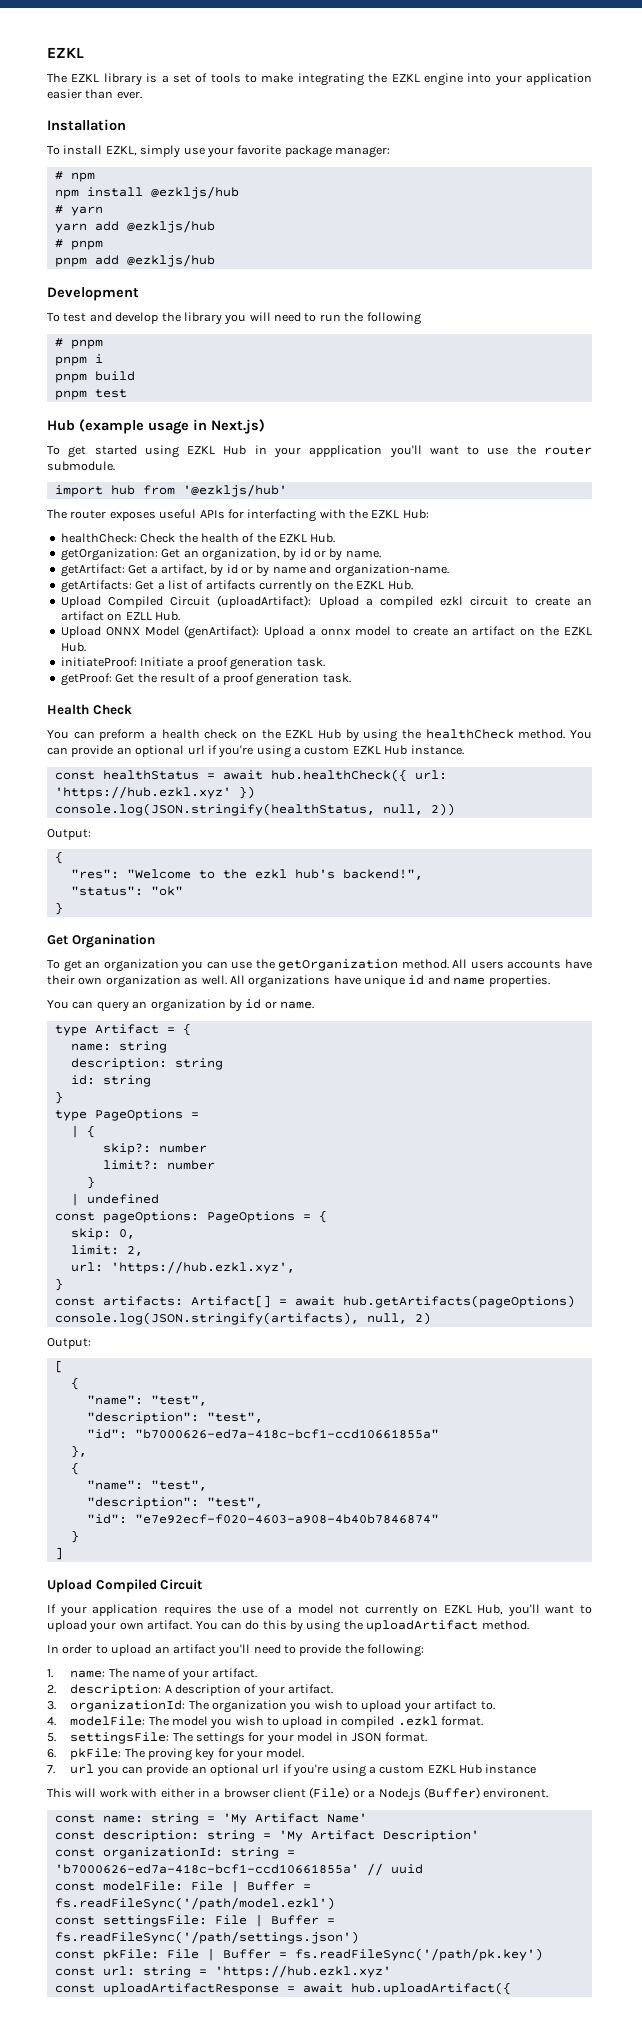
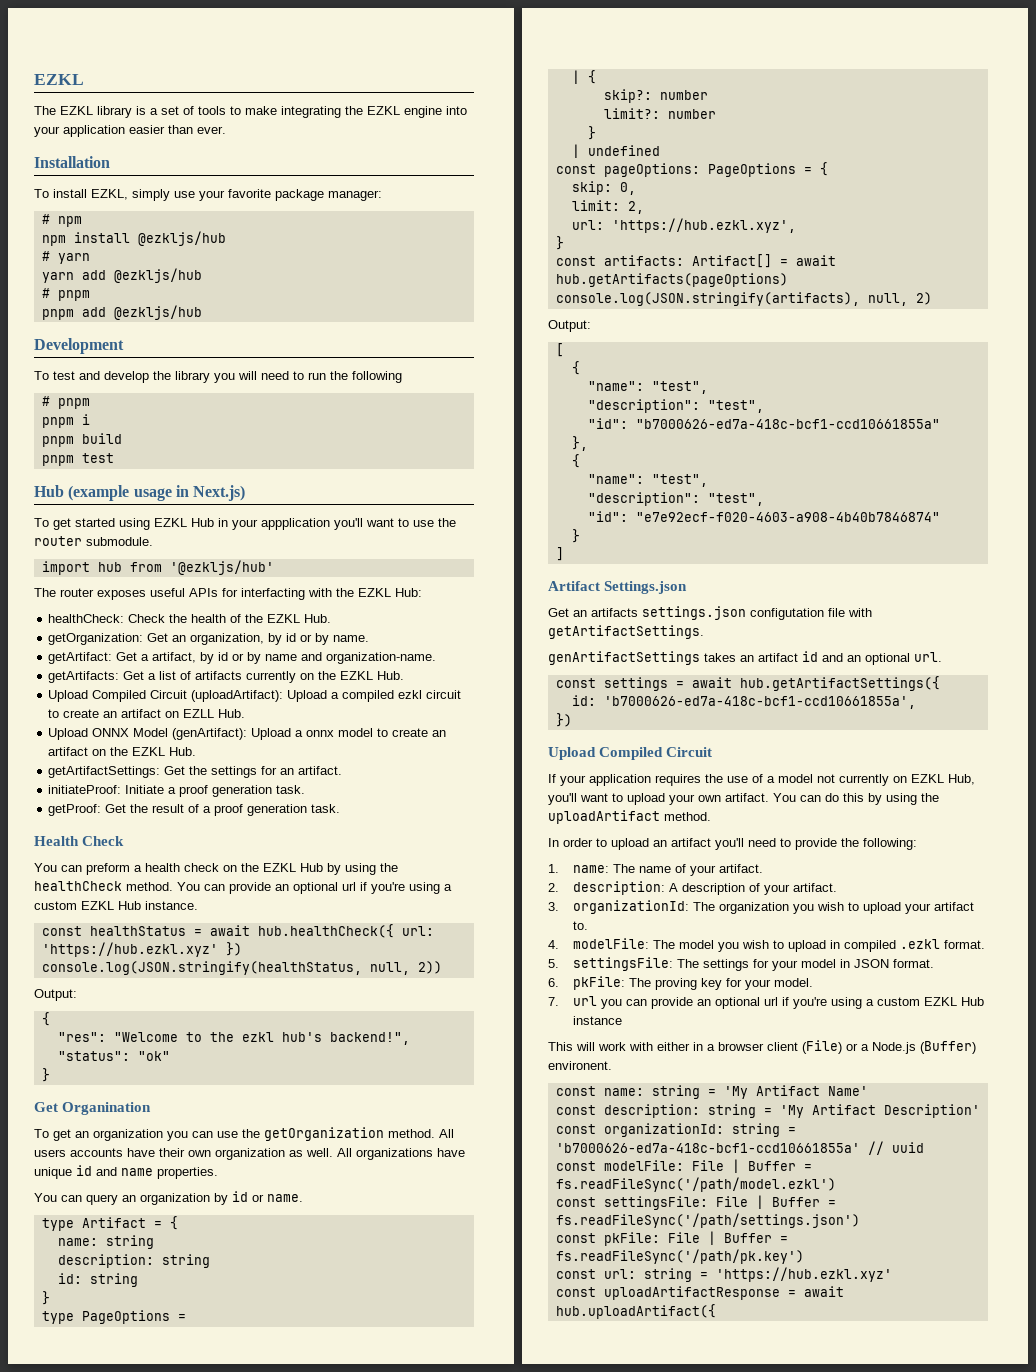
+ getArtifactSettings: Get the settings for an artifact.
+ Artifact Settings.json
+ Get an artifacts settings.json configutation file with getArtifactSettings.
+ genArtifactSettings takes an artifact id and an optional url.
+ const settings = await hub.getArtifactSettings({
+ id: 'b7000626-ed7a-418c-bcf1-ccd10661855a',
+ })

